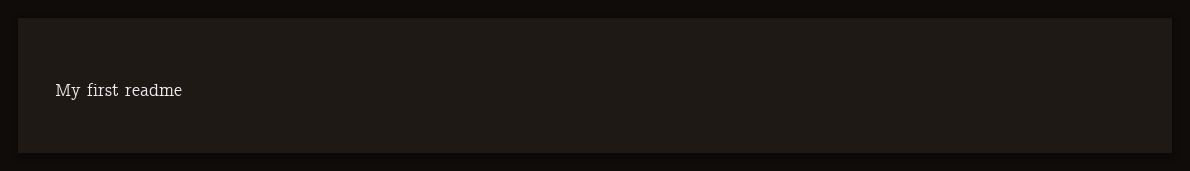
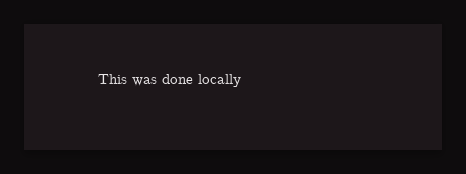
- My first readme
+ This was done locally

